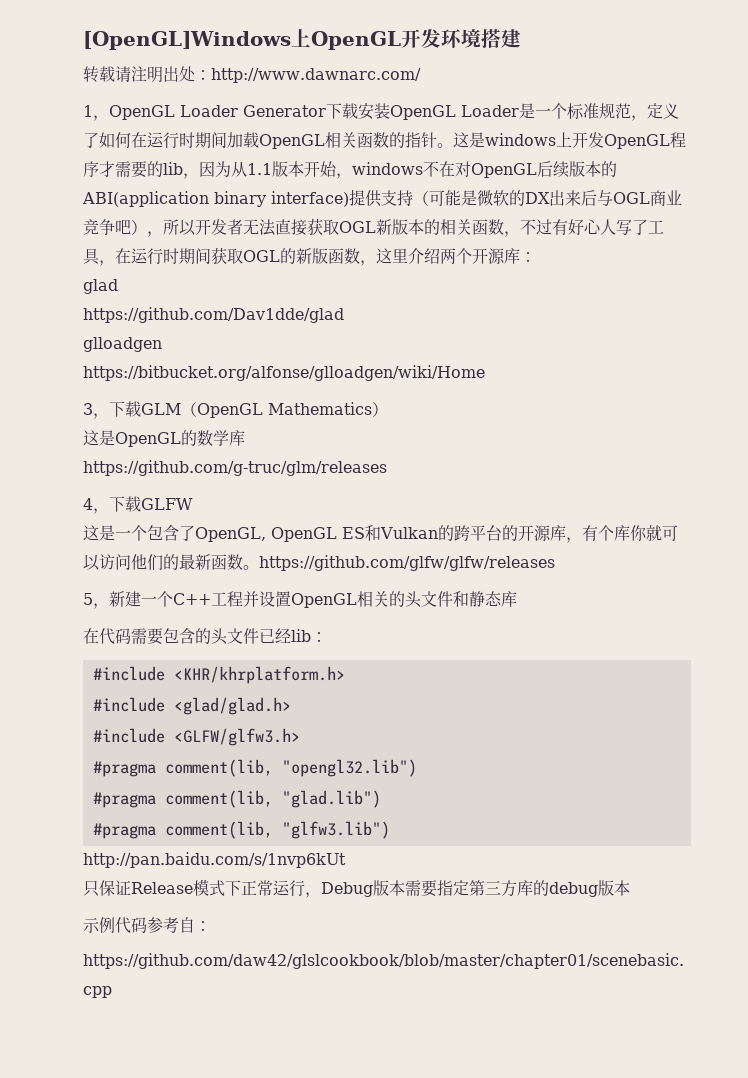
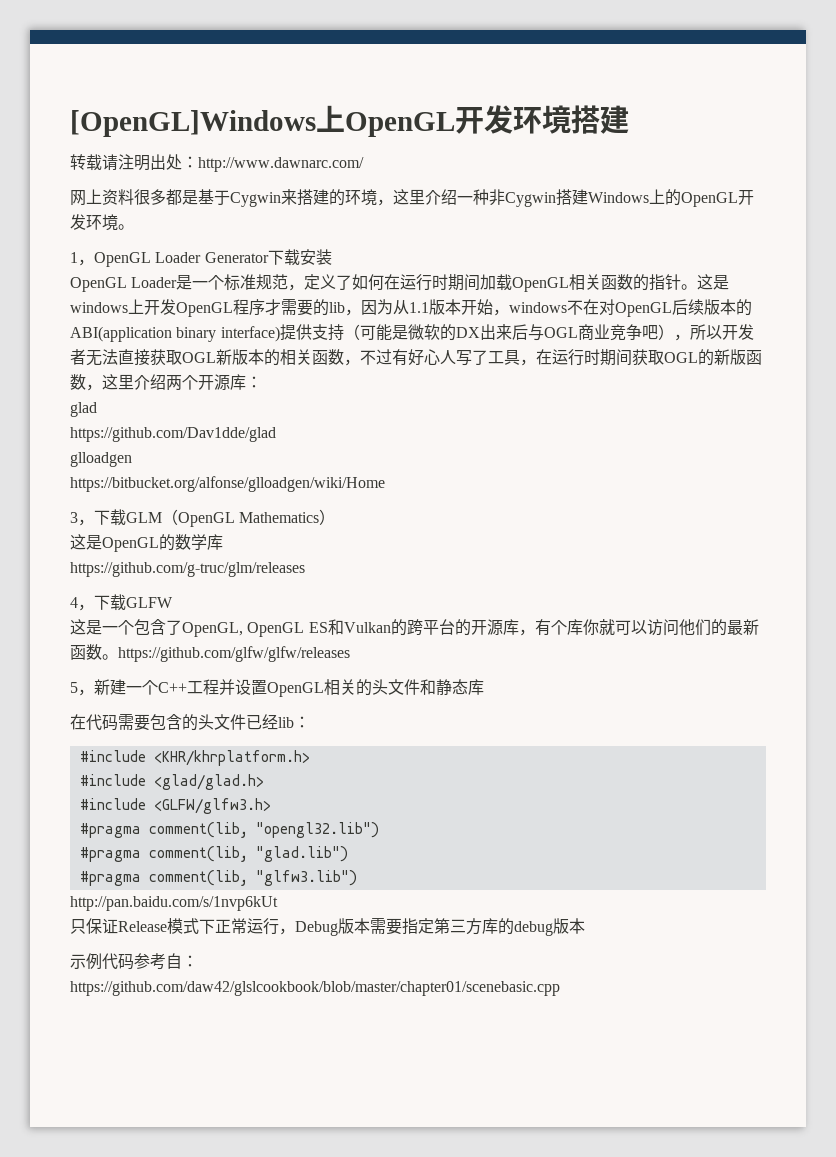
+ 网上资料很多都是基于Cygwin来搭建的环境，这里介绍一种非Cygwin搭建Windows上的OpenGL开发环境。
- 1，OpenGL Loader Generator下载安装OpenGL Loader是一个标准规范，定义了如何在运行时期间加载OpenGL相关函数的指针。
+ 1，OpenGL Loader Generator下载安装
+ OpenGL Loader是一个标准规范，定义了如何在运行时期间加载OpenGL相关函数的指针。

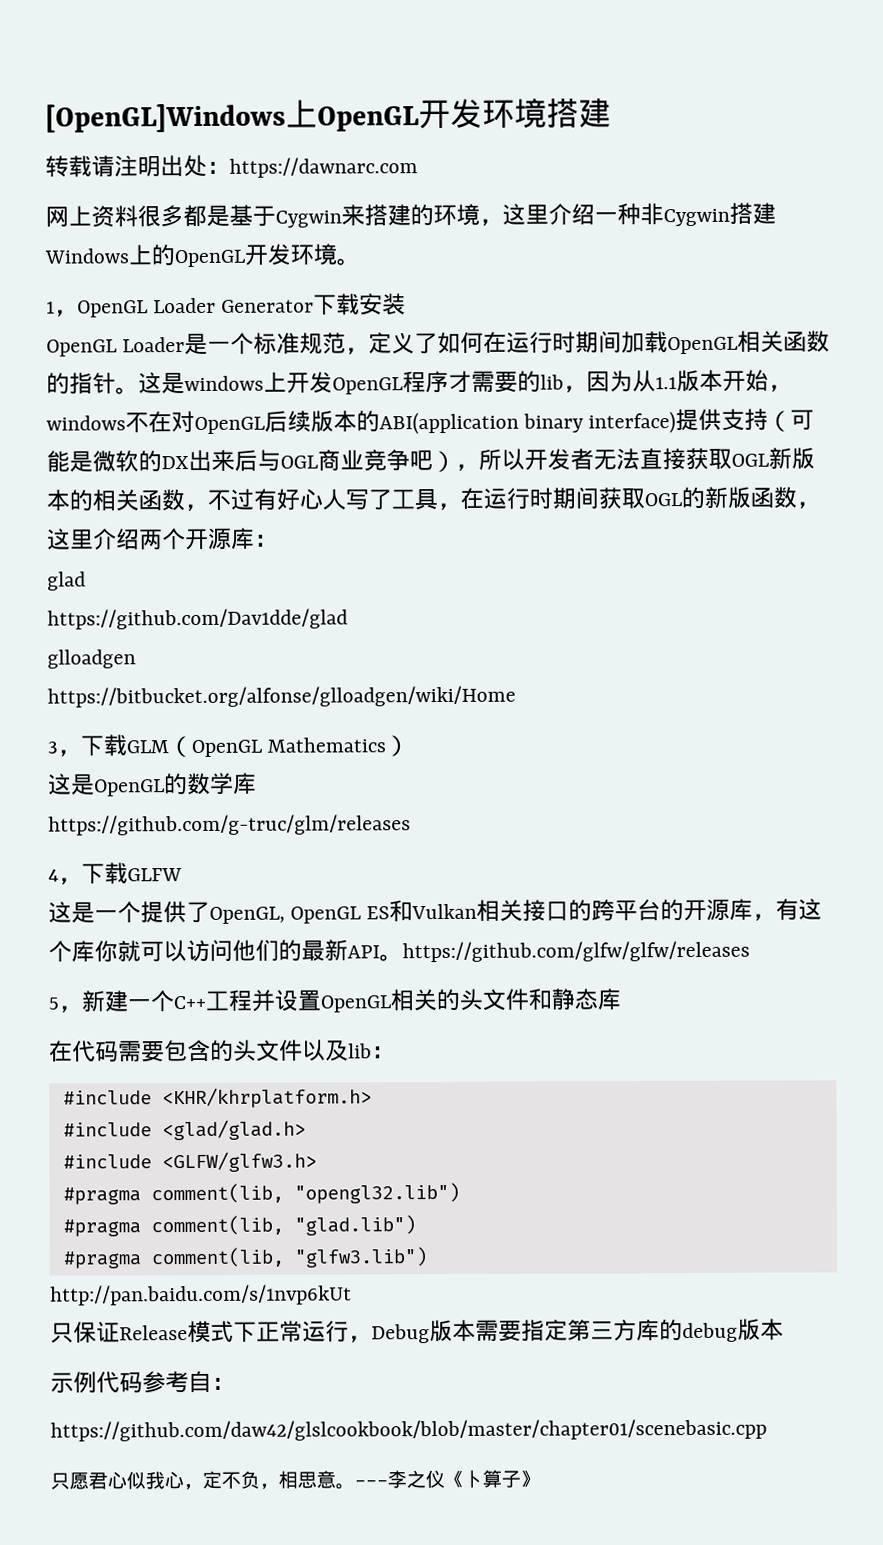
- 转载请注明出处：http://www.dawnarc.com/
+ 转载请注明出处：https://dawnarc.com
- 这是一个包含了OpenGL, OpenGL ES和Vulkan的跨平台的开源库，有个库你就可以访问他们的最新函数。https://github.com/glfw/glfw/releases
+ 这是一个提供了OpenGL, OpenGL ES和Vulkan相关接口的跨平台的开源库，有这个库你就可以访问他们的最新API。https://github.com/glfw/glfw/releases
- 在代码需要包含的头文件已经lib：
+ 在代码需要包含的头文件以及lib：
+ 只愿君心似我心，定不负，相思意。---李之仪《卜算子》

